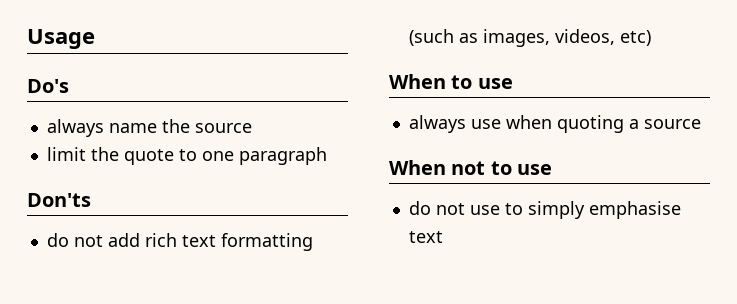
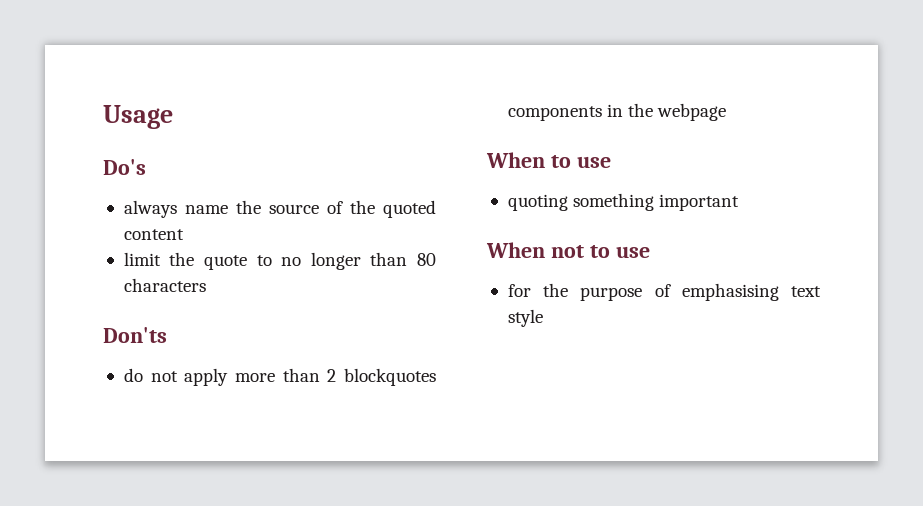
- always name the source
+ always name the source of the quoted content
- limit the quote to one paragraph
+ limit the quote to no longer than 80 characters
  Don'ts
- do not add rich text formatting (such as images, videos, etc)
+ do not apply more than 2 blockquotes components in the webpage
  When to use
- always use when quoting a source
+ quoting something important
  When not to use
- do not use to simply emphasise text
+ for the purpose of emphasising text style

